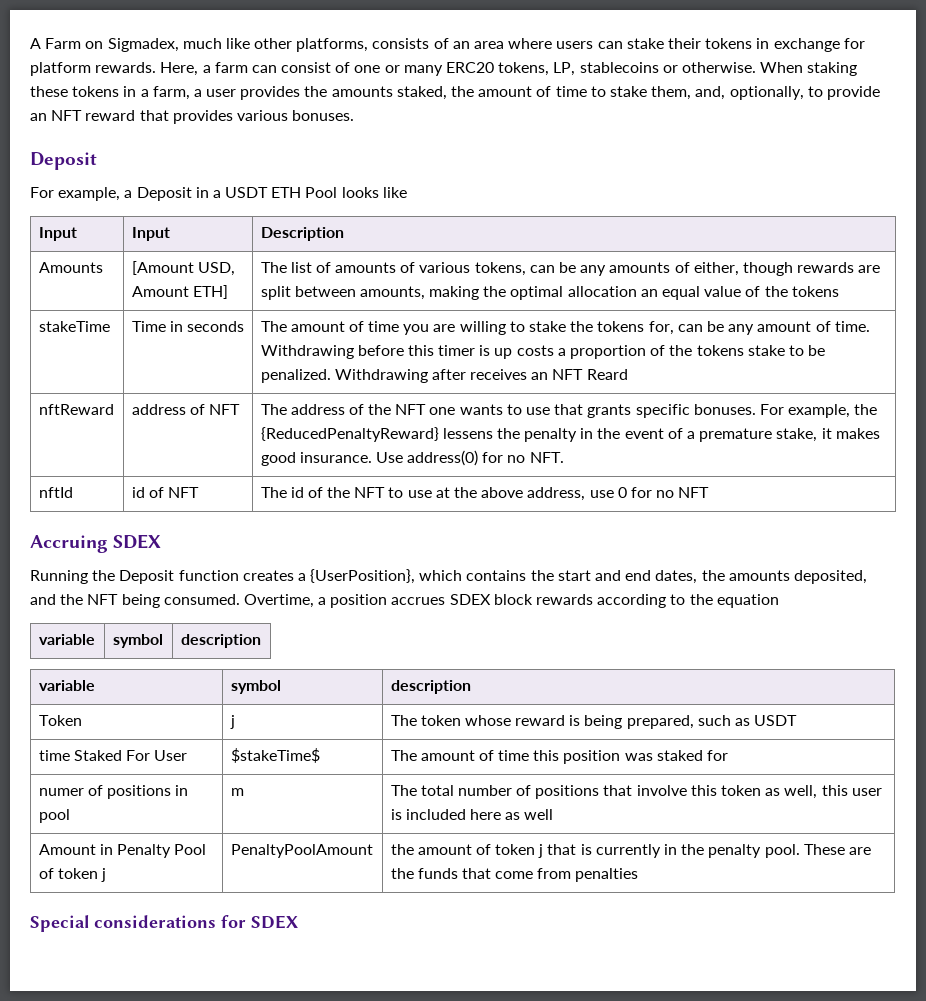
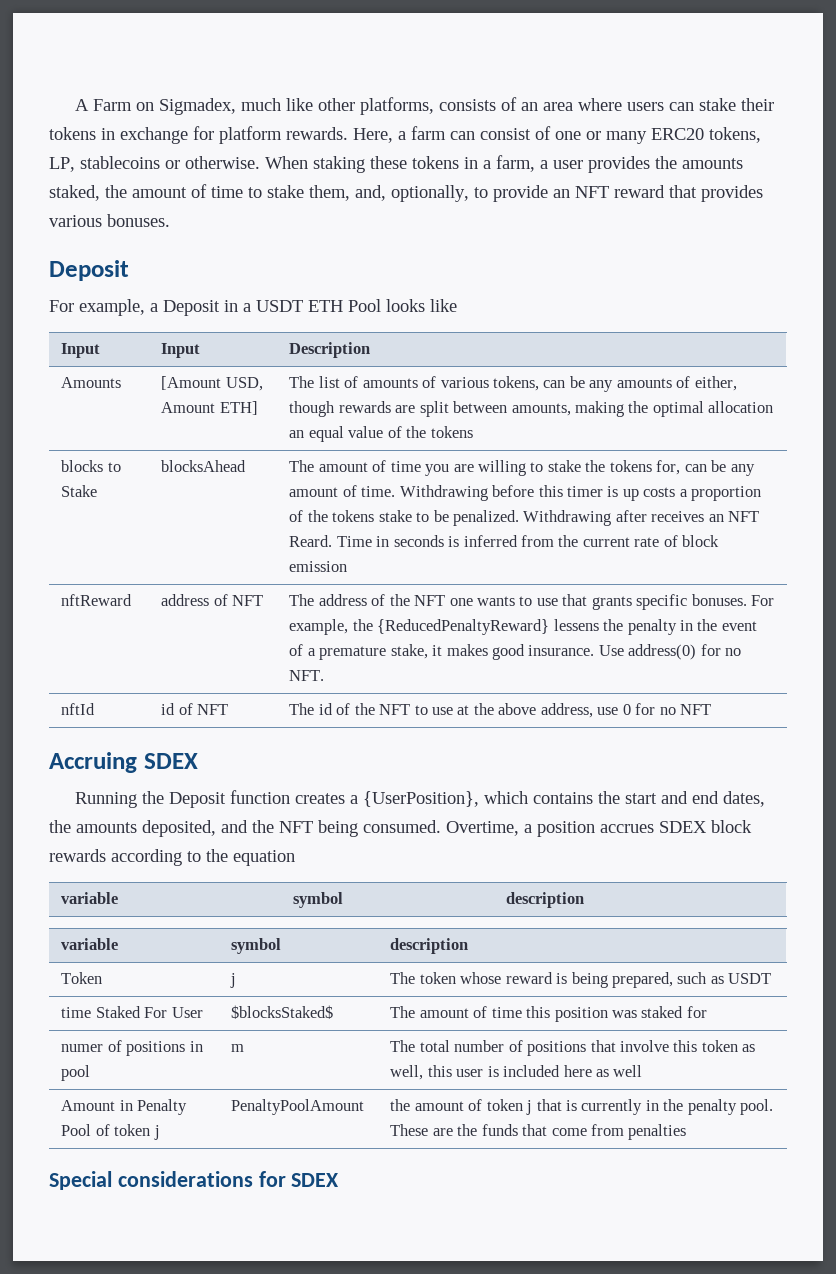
- stakeTime | Time in seconds
+ blocks to Stake | blocksAhead
- Withdrawing after receives an NFT Reard
+ Withdrawing after receives an NFT Reard. Time in seconds is inferred from the current rate of block emission
- time Staked For User | $stakeTime$ | The amount of time this position was staked for
+ time Staked For User | $blocksStaked$ | The amount of time this position was staked for

